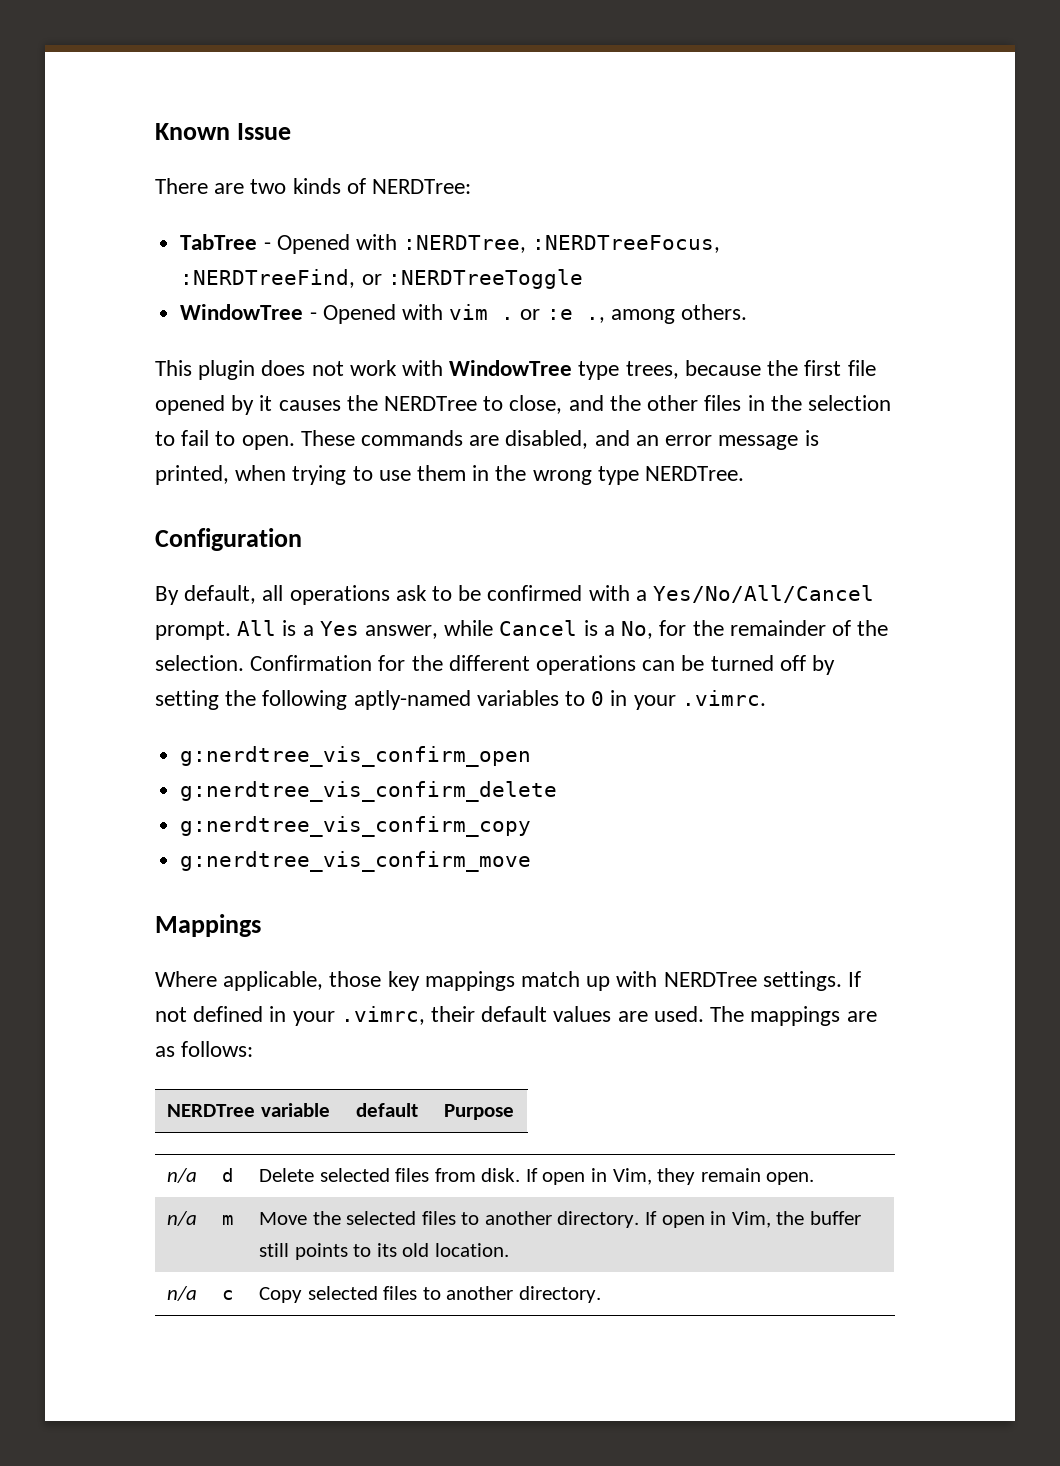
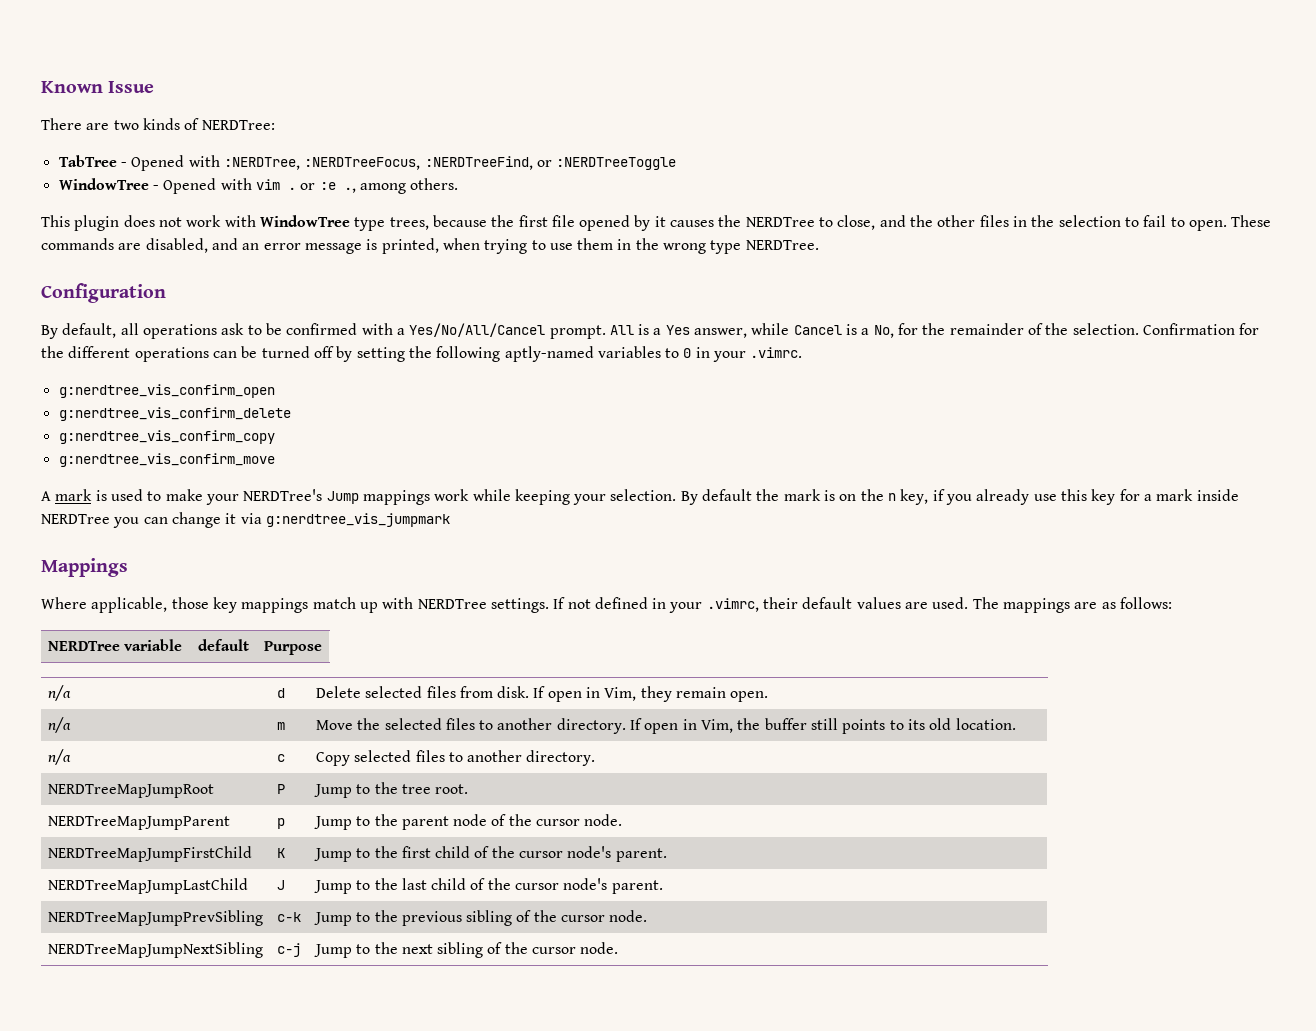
+ A mark is used to make your NERDTree's Jump mappings work while keeping your selection. By default the mark is on the n key, if you already use this key for a mark inside NERDTree you can change it via g:nerdtree_vis_jumpmark
+ NERDTreeMapJumpRoot | P | Jump to the tree root.
+ NERDTreeMapJumpParent | p | Jump to the parent node of the cursor node.
+ NERDTreeMapJumpFirstChild | K | Jump to the first child of the cursor node's parent.
+ NERDTreeMapJumpLastChild | J | Jump to the last child of the cursor node's parent.
+ NERDTreeMapJumpPrevSibling | c-k | Jump to the previous sibling of the cursor node.
+ NERDTreeMapJumpNextSibling | c-j | Jump to the next sibling of the cursor node.

